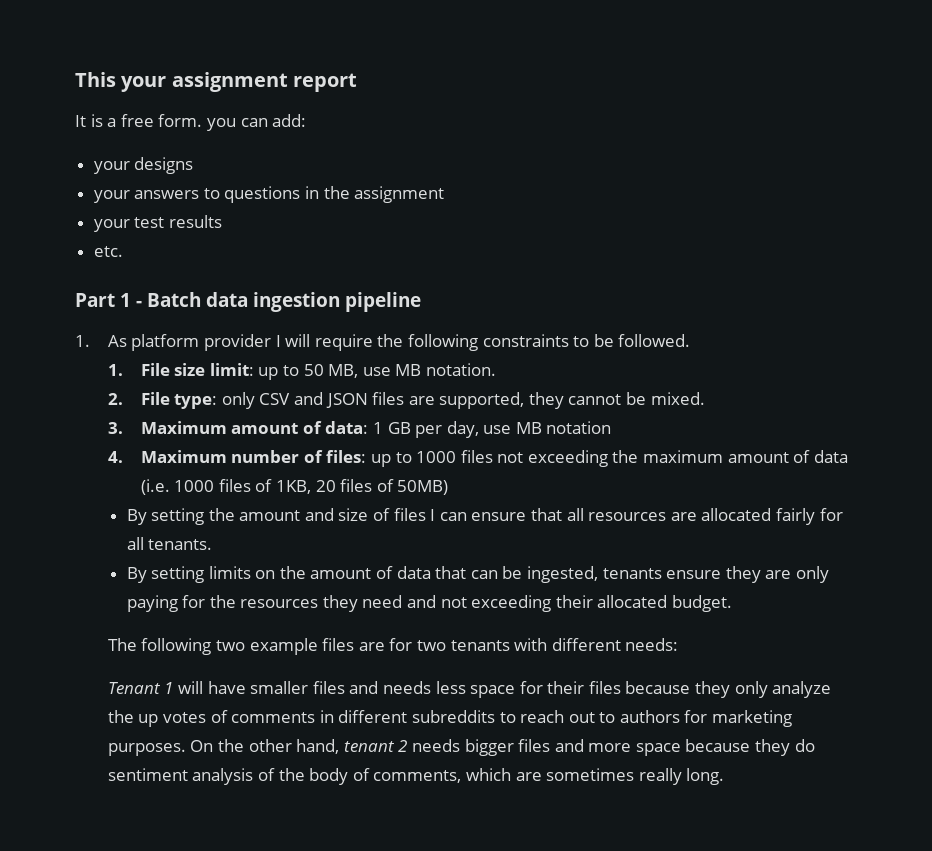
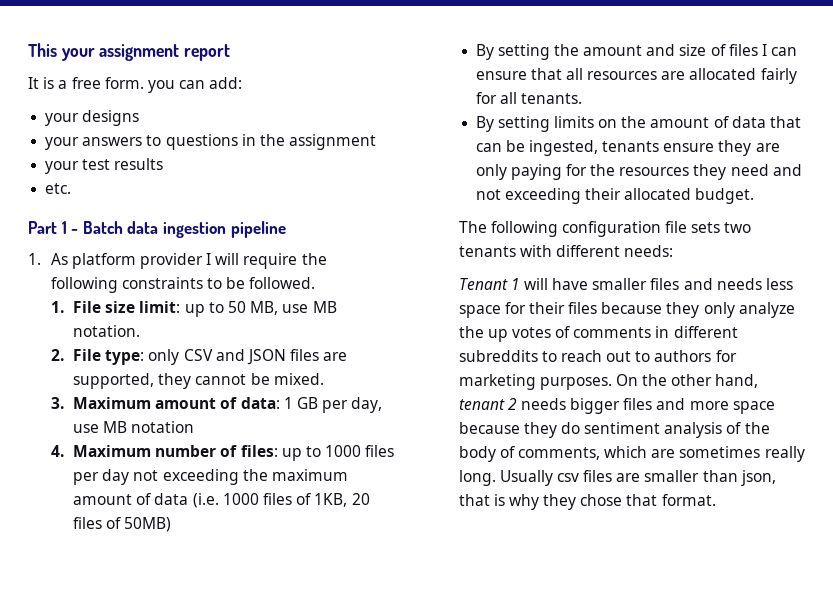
- 4. Maximum number of files: up to 1000 files not exceeding the maximum amount of data (i.e. 1000 files of 1KB, 20 files of 50MB)
+ 4. Maximum number of files: up to 1000 files per day not exceeding the maximum amount of data (i.e. 1000 files of 1KB, 20 files of 50MB)
- The following two example files are for two tenants with different needs:
+ The following configuration file sets two tenants with different needs:
+ Usually csv files are smaller than json, that is why they chose that format.

